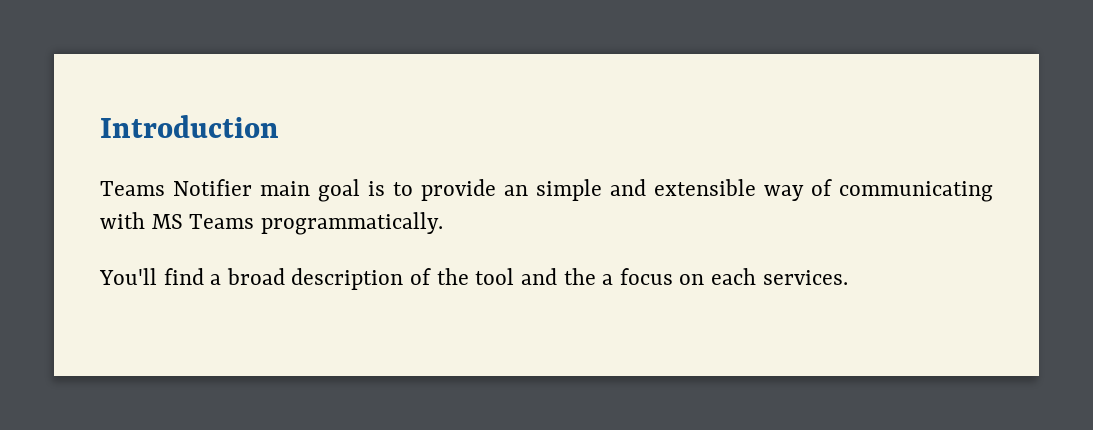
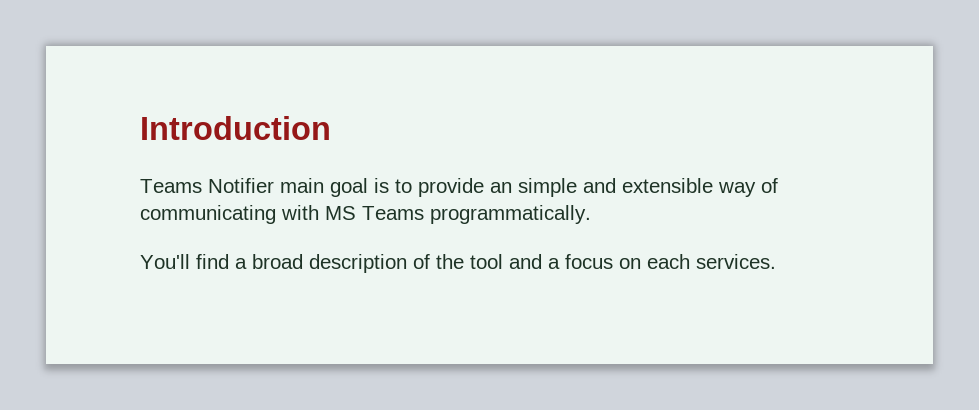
- You'll find a broad description of the tool and the a focus on each services.
+ You'll find a broad description of the tool and a focus on each services.

